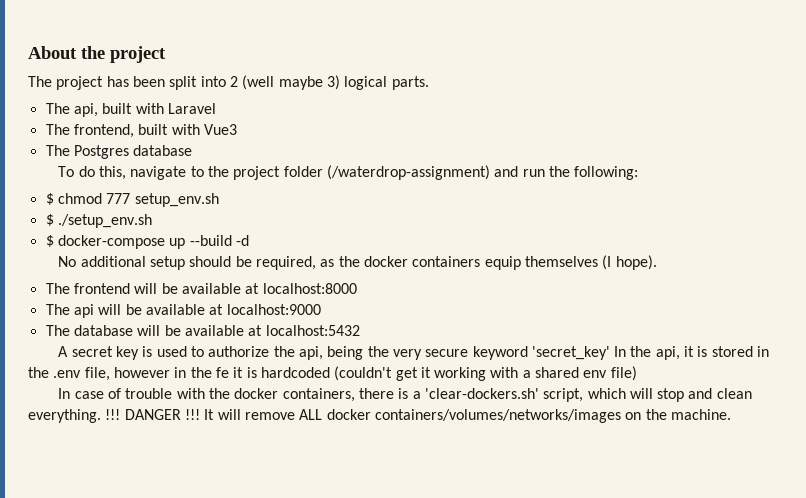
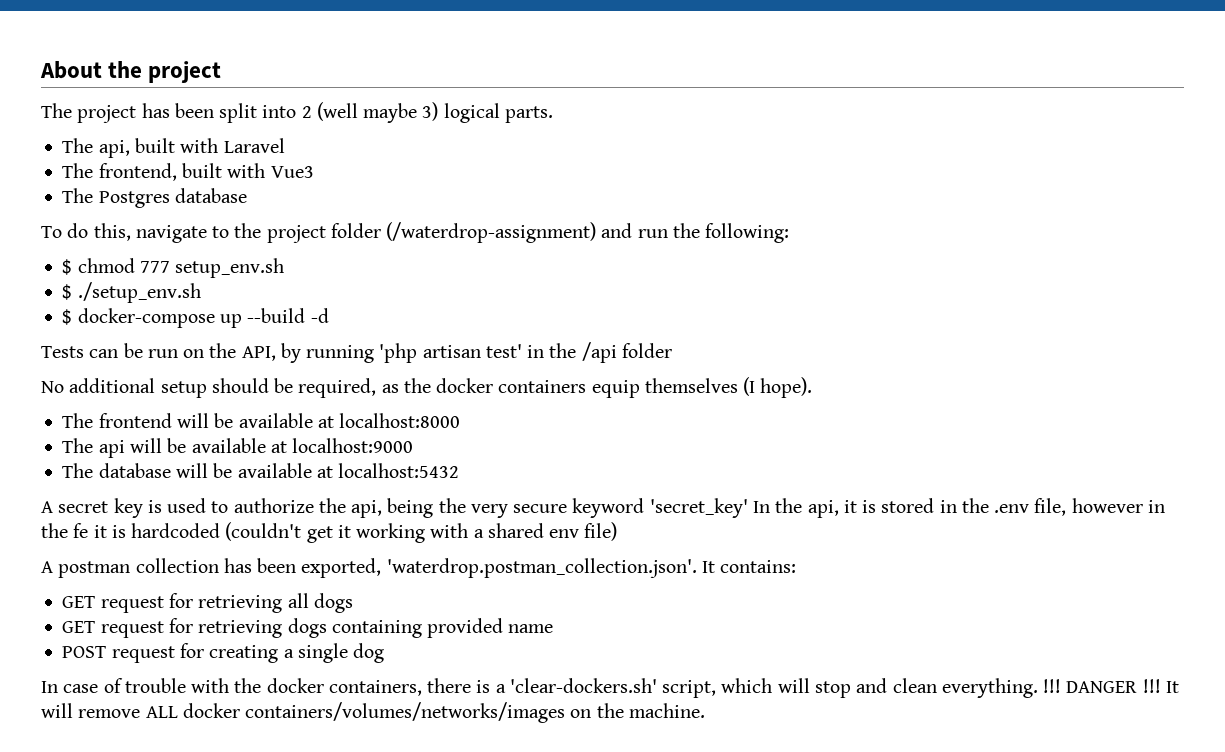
+ Tests can be run on the API, by running 'php artisan test' in the /api folder
+ A postman collection has been exported, 'waterdrop.postman_collection.json'. It contains:
+ GET request for retrieving all dogs
+ GET request for retrieving dogs containing provided name
+ POST request for creating a single dog

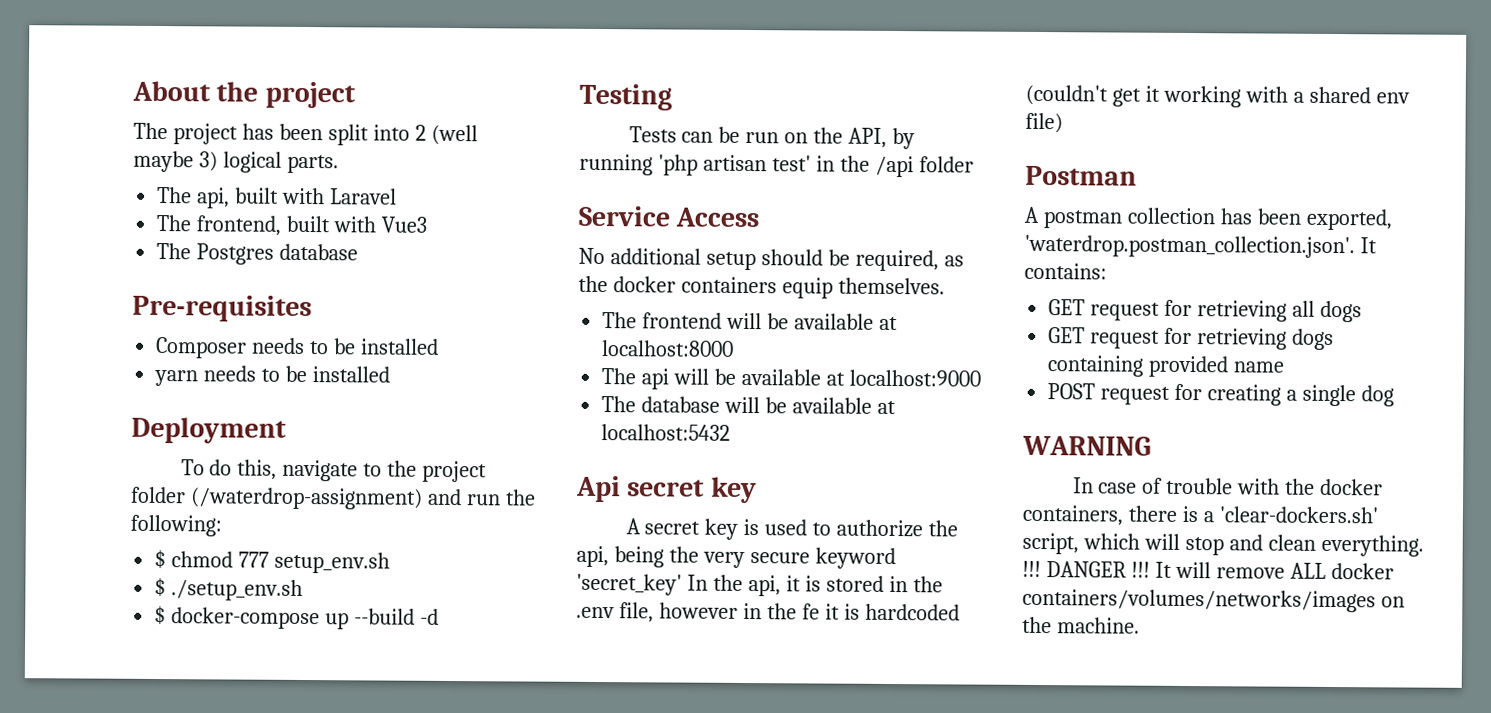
+ Pre-requisites
+ Composer needs to be installed
+ yarn needs to be installed
+ Deployment
+ Testing
+ Service Access
- No additional setup should be required, as the docker containers equip themselves (I hope).
+ No additional setup should be required, as the docker containers equip themselves.
+ Api secret key
+ Postman
+ WARNING

